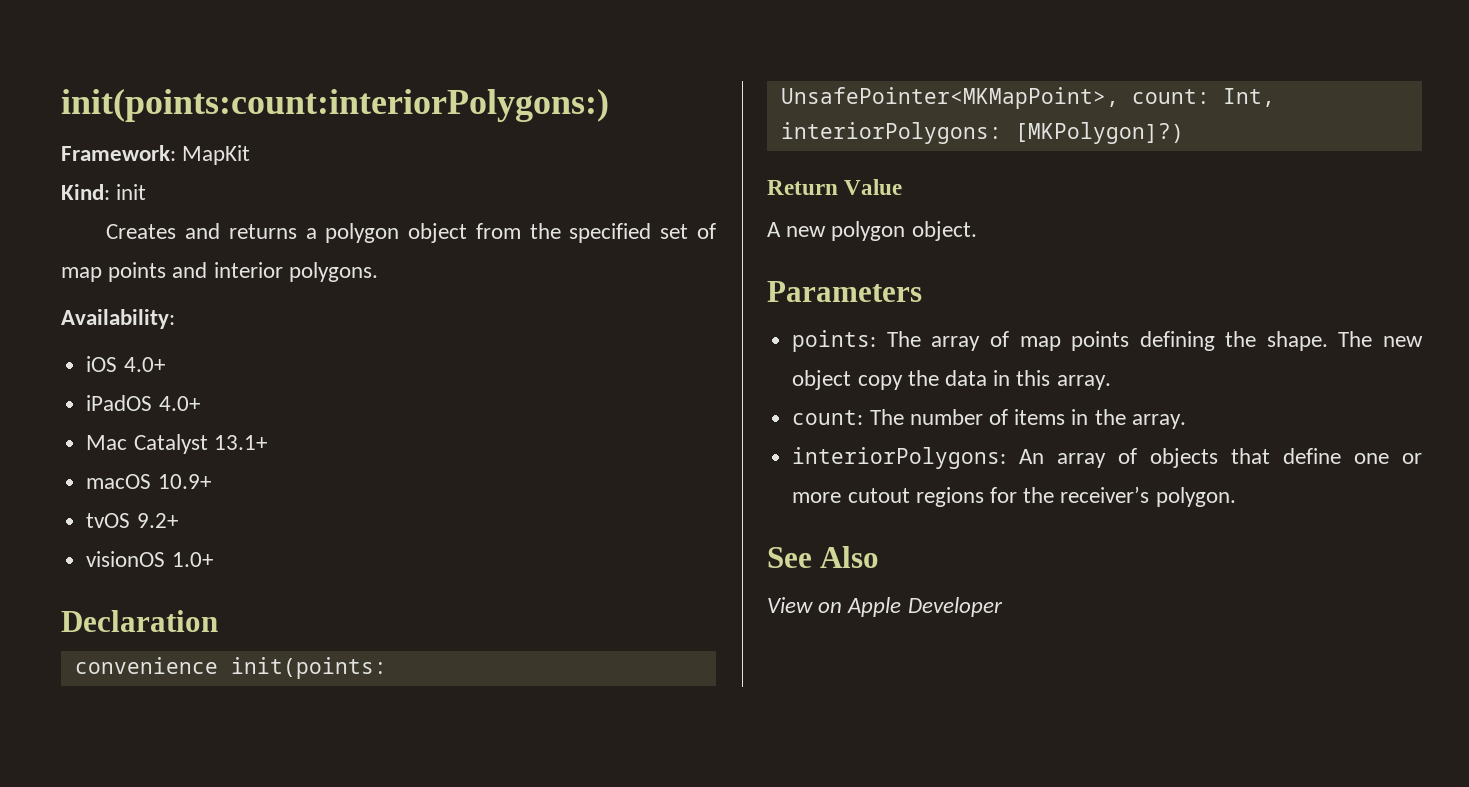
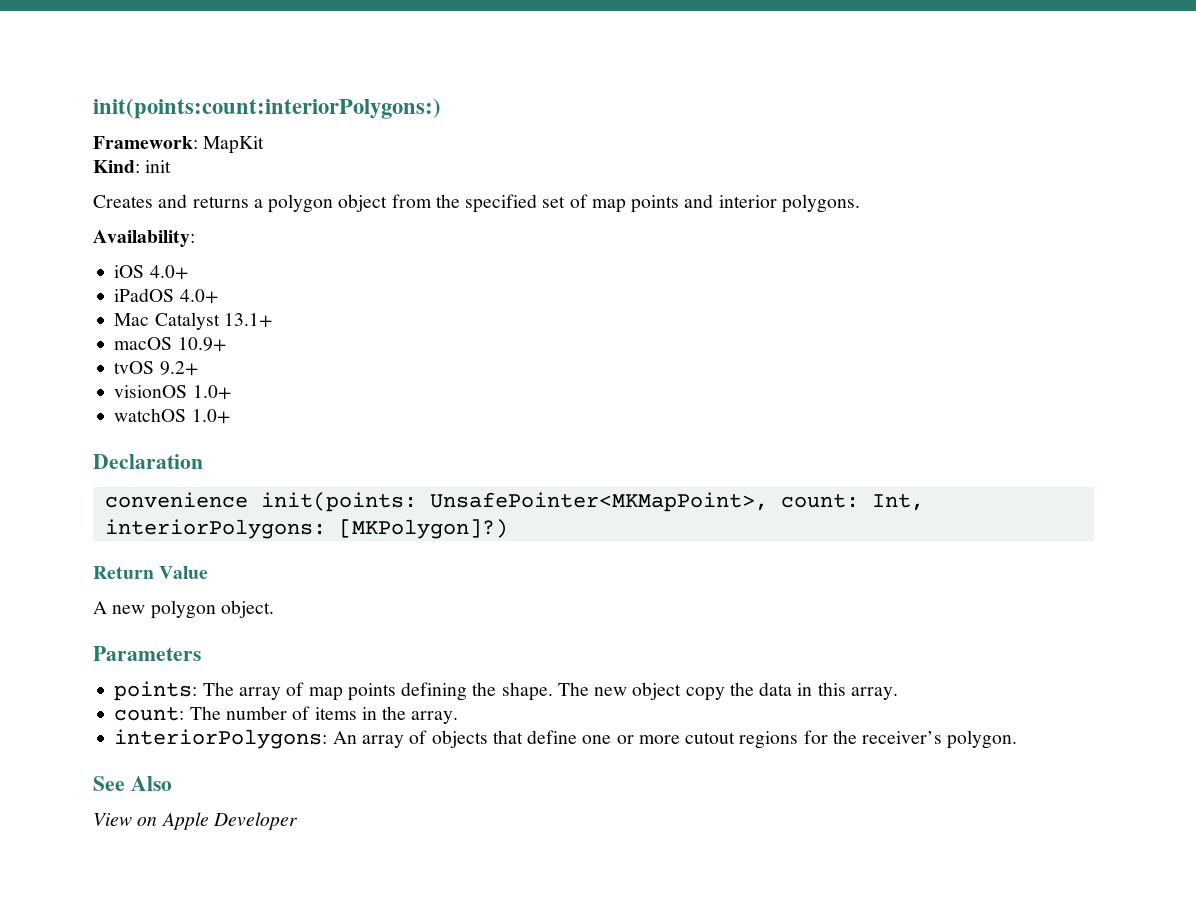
+ watchOS 1.0+

